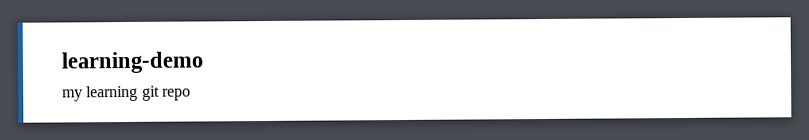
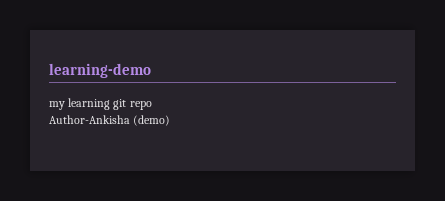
+ Author-Ankisha (demo)

